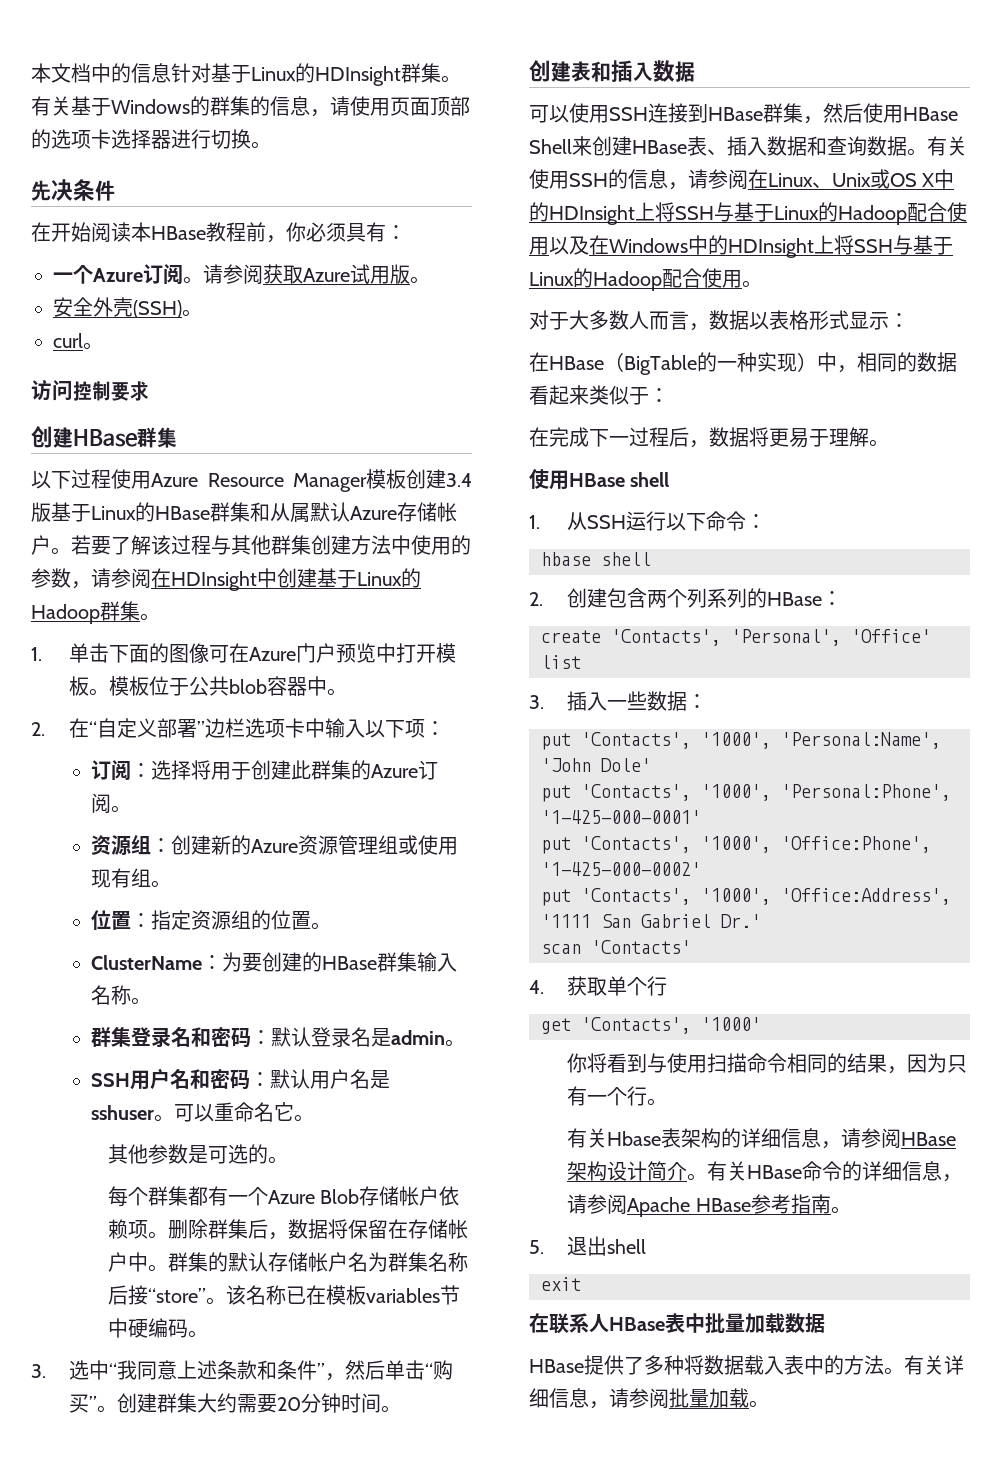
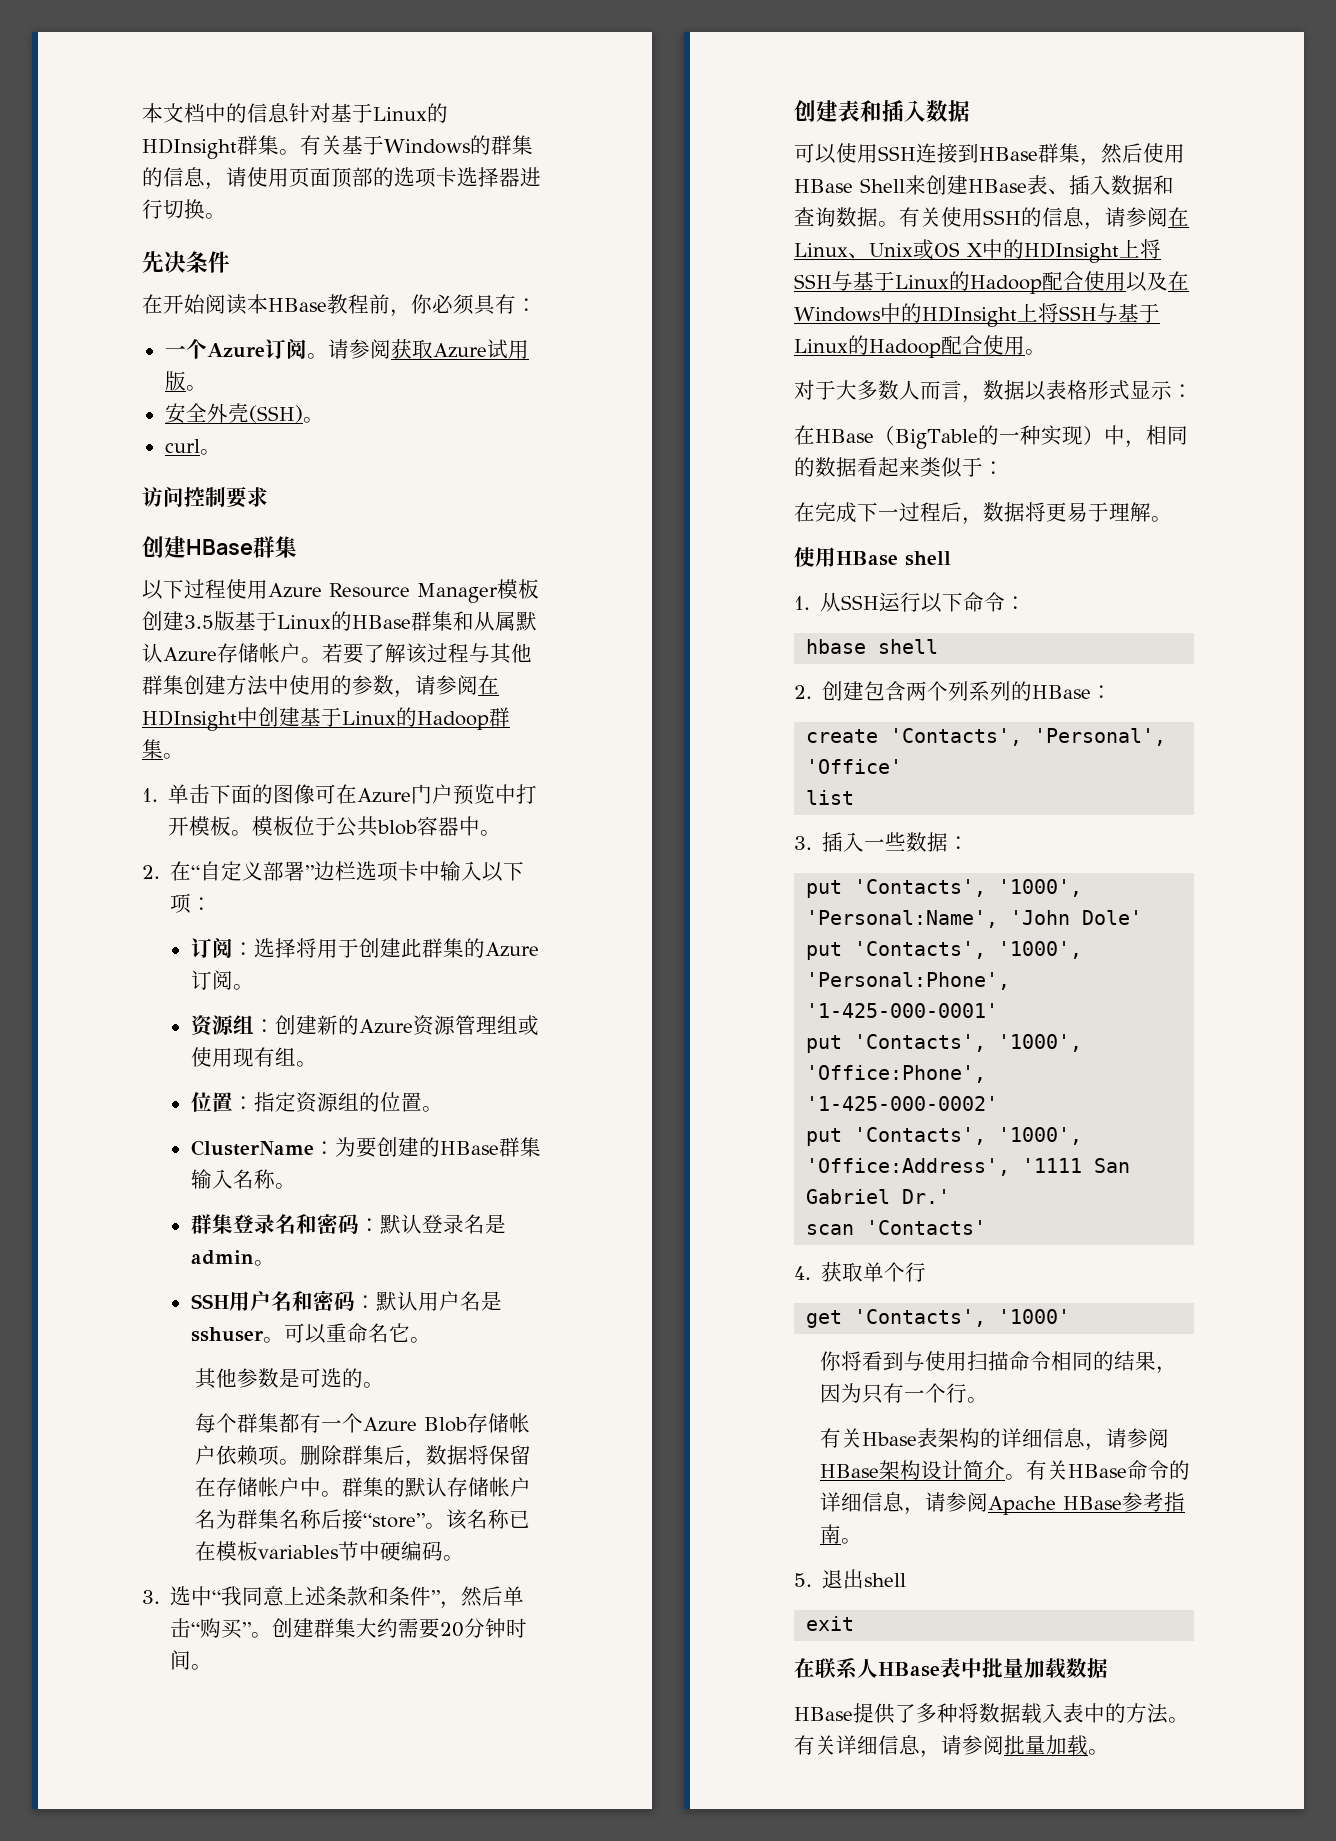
- 以下过程使用Azure Resource Manager模板创建3.4版基于Linux的HBase群集和从属默认Azure存储帐户。
+ 以下过程使用Azure Resource Manager模板创建3.5版基于Linux的HBase群集和从属默认Azure存储帐户。

